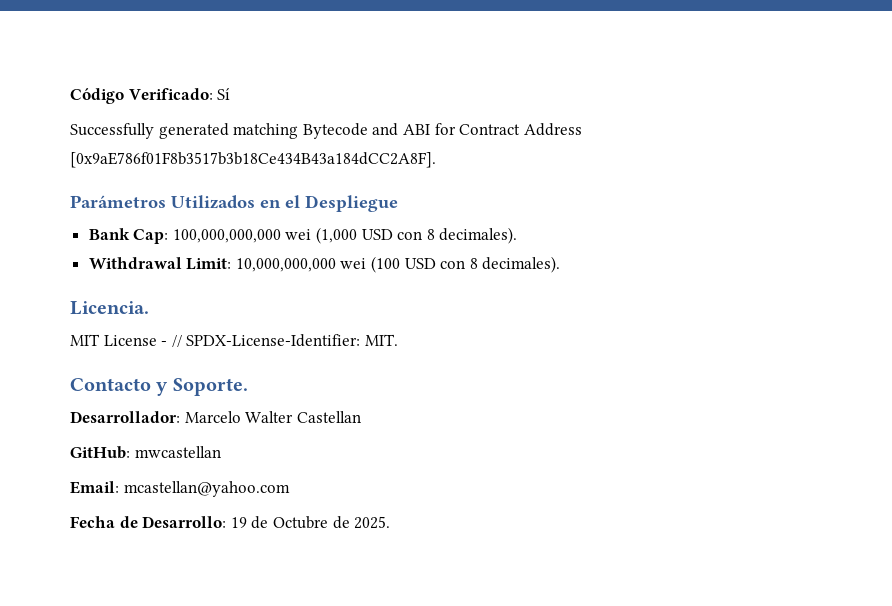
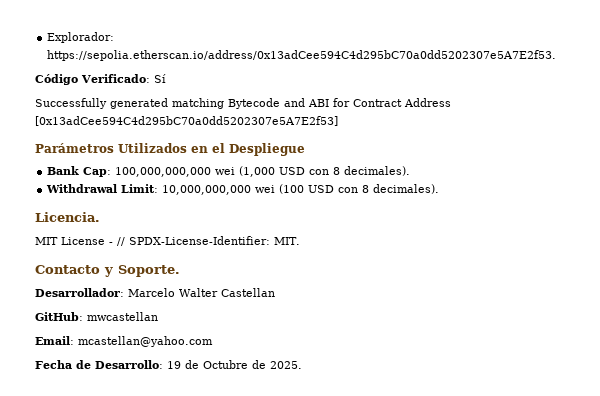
+ Explorador: https://sepolia.etherscan.io/address/0x13adCee594C4d295bC70a0dd5202307e5A7E2f53.
- Successfully generated matching Bytecode and ABI for Contract Address [0x9aE786f01F8b3517b3b18Ce434B43a184dCC2A8F].
+ Successfully generated matching Bytecode and ABI for Contract Address [0x13adCee594C4d295bC70a0dd5202307e5A7E2f53]

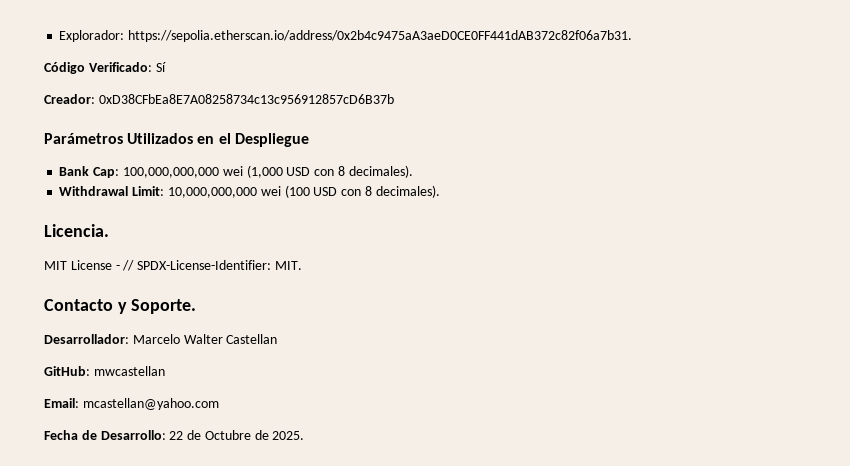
- Explorador: https://sepolia.etherscan.io/address/0x13adCee594C4d295bC70a0dd5202307e5A7E2f53.
+ Explorador: https://sepolia.etherscan.io/address/0x2b4c9475aA3aeD0CE0FF441dAB372c82f06a7b31.
- Successfully generated matching Bytecode and ABI for Contract Address [0x13adCee594C4d295bC70a0dd5202307e5A7E2f53]
+ Creador: 0xD38CFbEa8E7A08258734c13c956912857cD6B37b
- Fecha de Desarrollo: 19 de Octubre de 2025.
+ Fecha de Desarrollo: 22 de Octubre de 2025.

